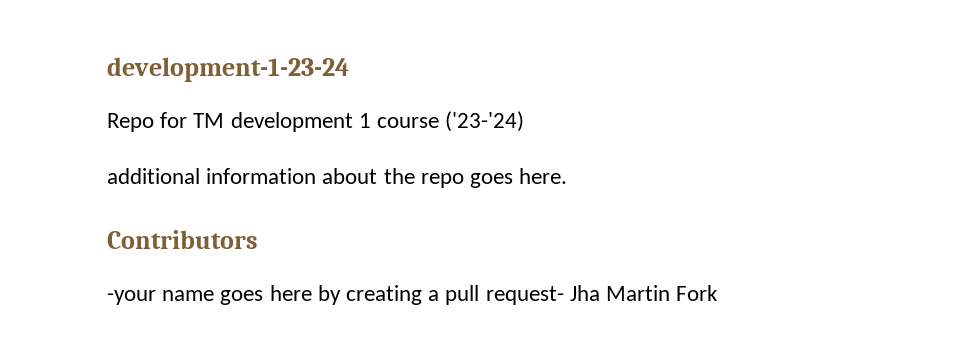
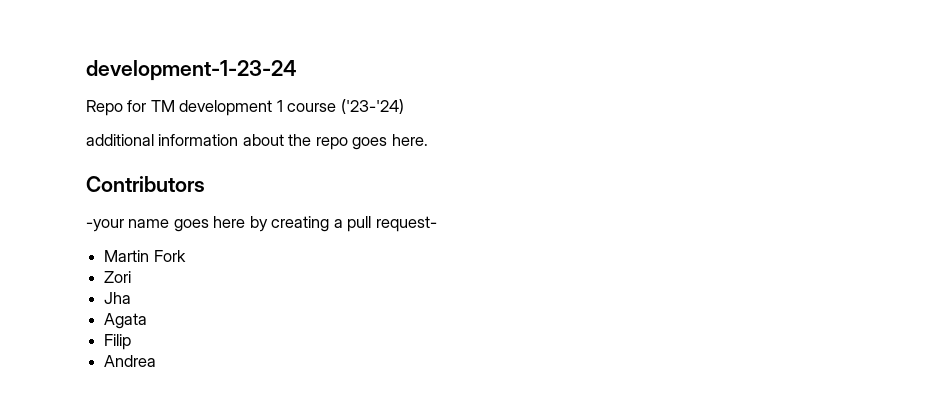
- -your name goes here by creating a pull request- Jha Martin Fork
+ -your name goes here by creating a pull request-
+ Martin Fork
+ Zori
+ Jha
+ Agata
+ Filip
+ Andrea

